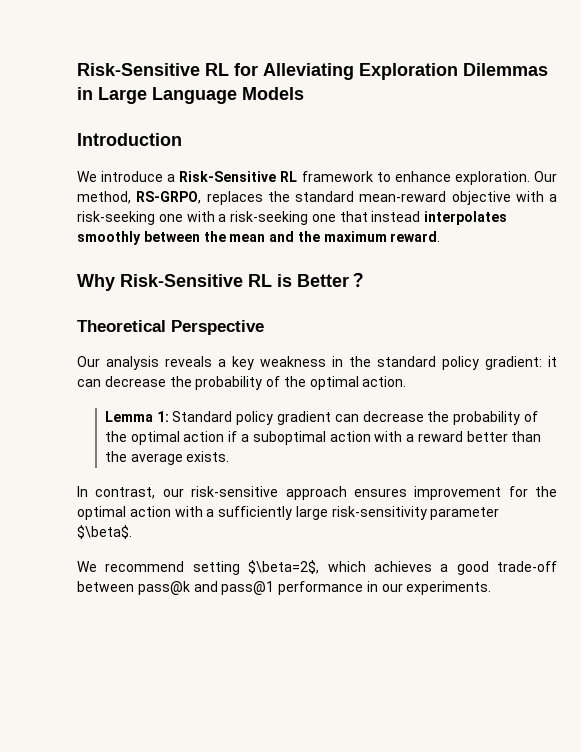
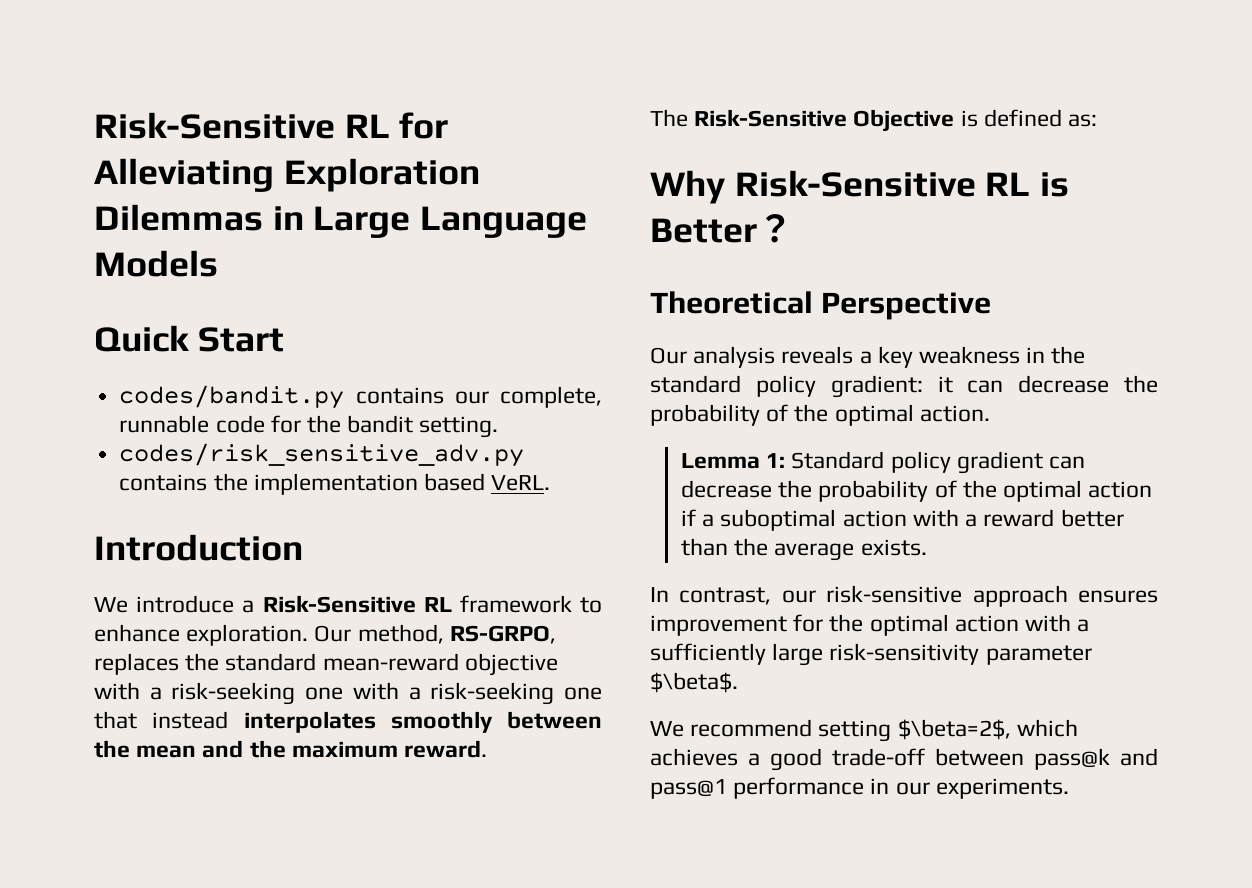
+ Quick Start
+ codes/bandit.py contains our complete, runnable code for the bandit setting.
+ codes/risk_sensitive_adv.py contains the implementation based VeRL.
+ The Risk-Sensitive Objective is defined as:

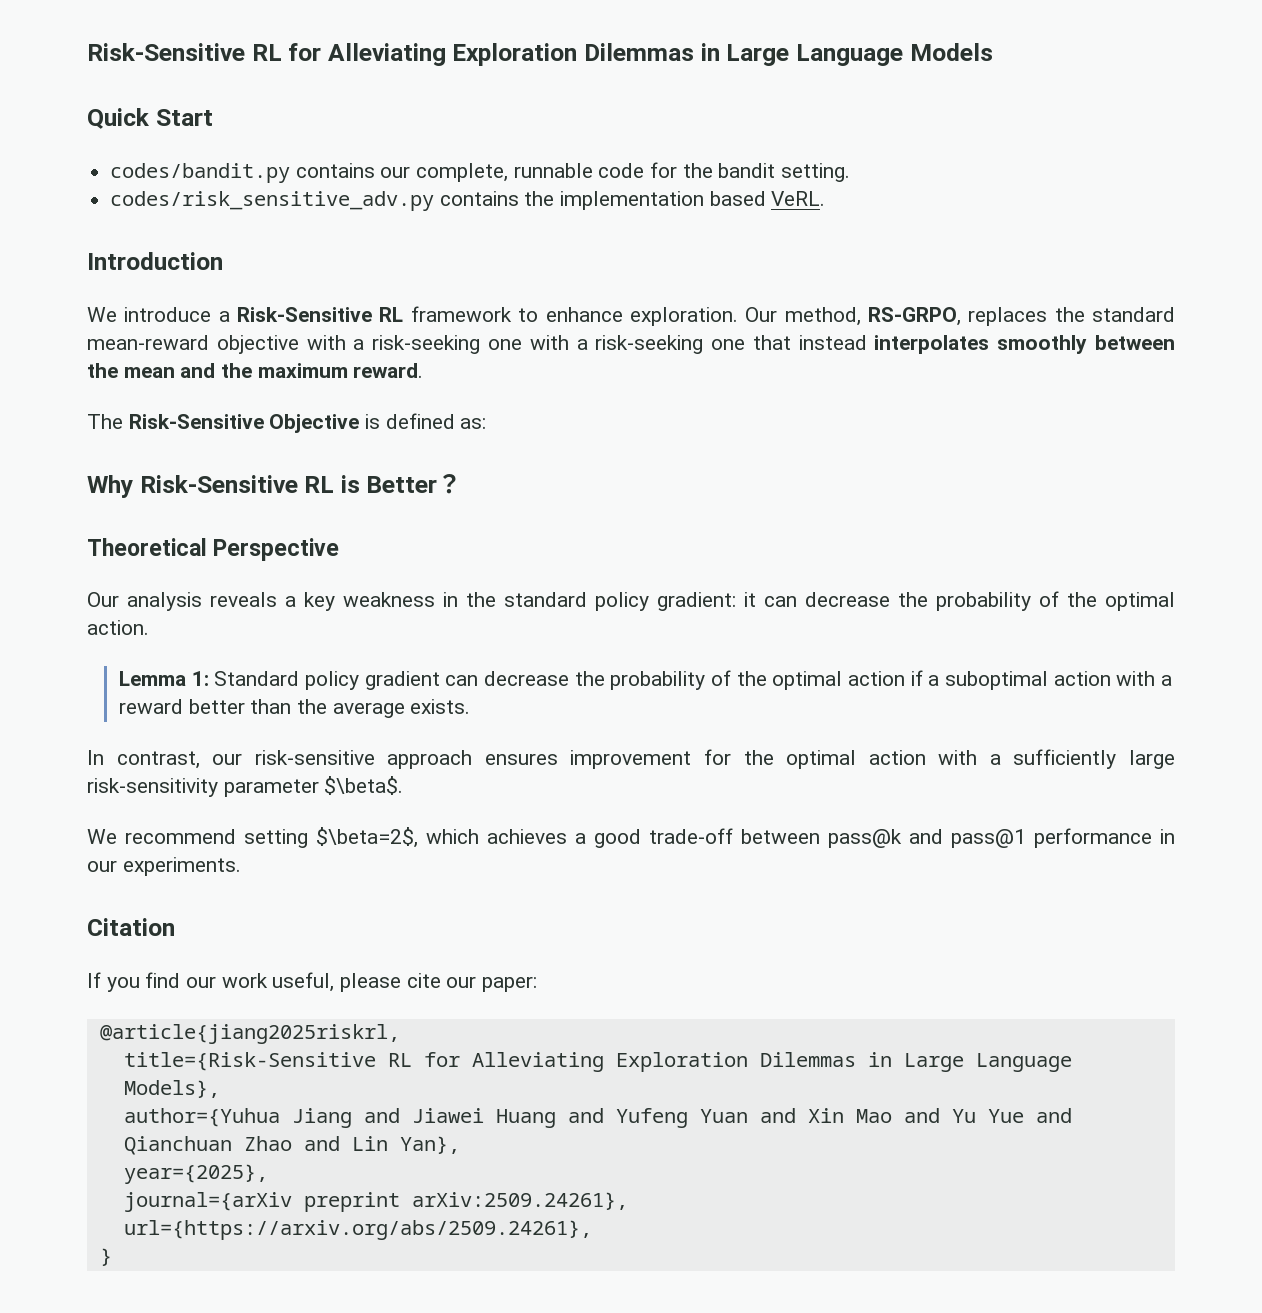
+ Citation
+ If you find our work useful, please cite our paper:
+ @article{jiang2025riskrl,
+ title={Risk-Sensitive RL for Alleviating Exploration Dilemmas in Large Language Models},
+ author={Yuhua Jiang and Jiawei Huang and Yufeng Yuan and Xin Mao and Yu Yue and Qianchuan Zhao and Lin Yan},
+ year={2025},
+ journal={arXiv preprint arXiv:2509.24261},
+ url={https://arxiv.org/abs/2509.24261},
+ }

